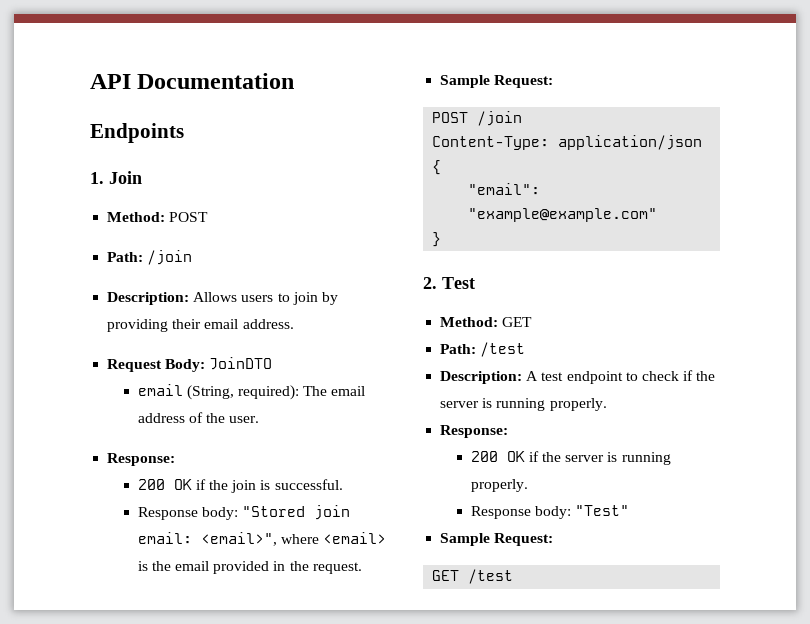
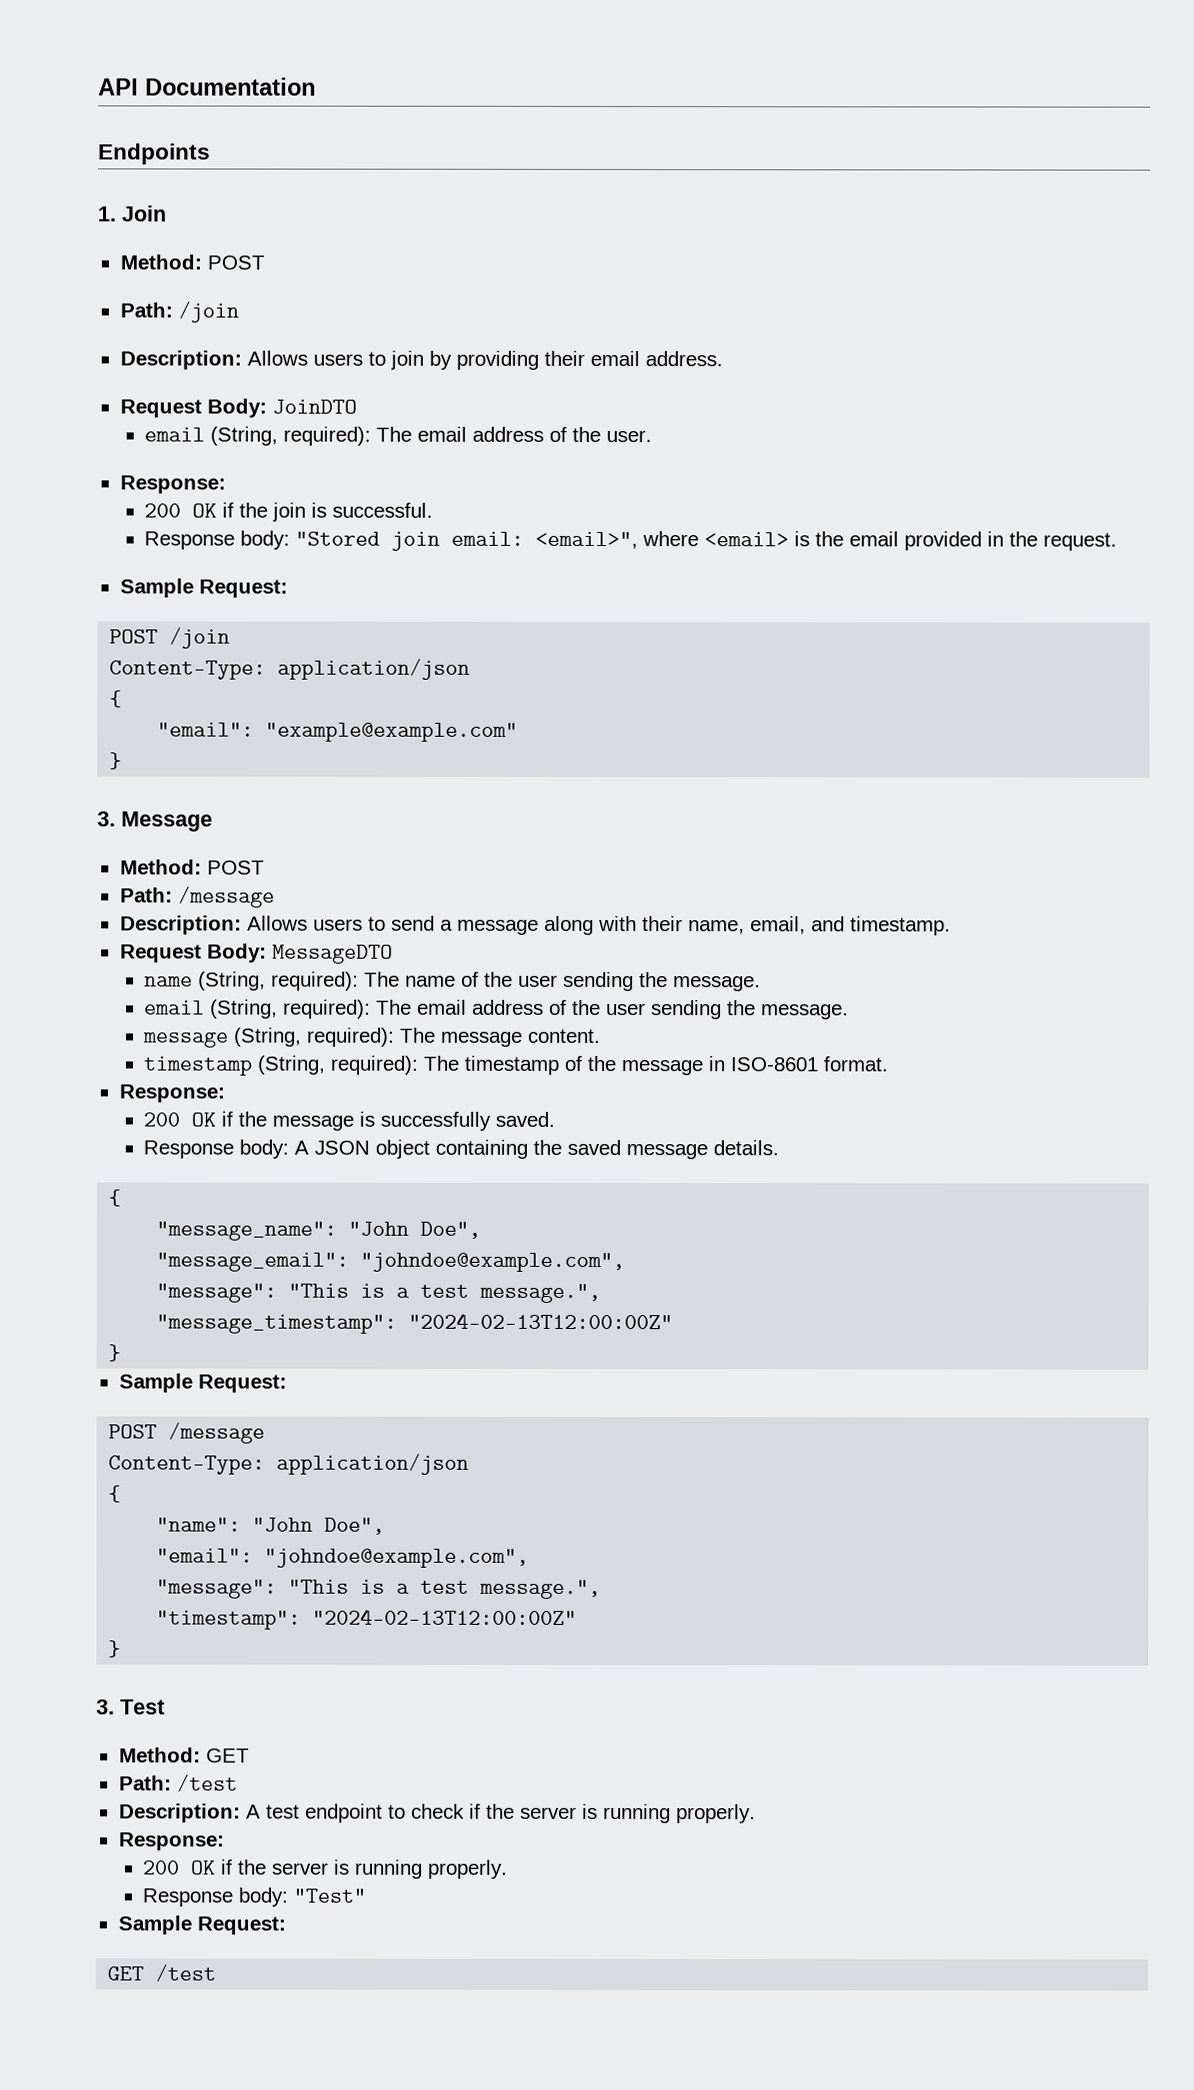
- 2. Test
+ 3. Message
+ Method: POST
+ Path: /message
+ Description: Allows users to send a message along with their name, email, and timestamp.
+ Request Body: MessageDTO
+ name (String, required): The name of the user sending the message.
+ email (String, required): The email address of the user sending the message.
+ message (String, required): The message content.
+ timestamp (String, required): The timestamp of the message in ISO-8601 format.
+ Response:
+ 200 OK if the message is successfully saved.
+ Response body: A JSON object containing the saved message details.
+ {
+ "message_name": "John Doe",
+ "message_email": "johndoe@example.com",
+ "message": "This is a test message.",
+ "message_timestamp": "2024-02-13T12:00:00Z"
+ }
+ Sample Request:
+ POST /message
+ Content-Type: application/json
+ {
+ "name": "John Doe",
+ "email": "johndoe@example.com",
+ "message": "This is a test message.",
+ "timestamp": "2024-02-13T12:00:00Z"
+ }
+ 3. Test

